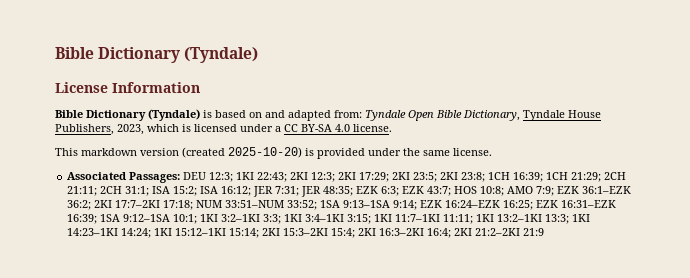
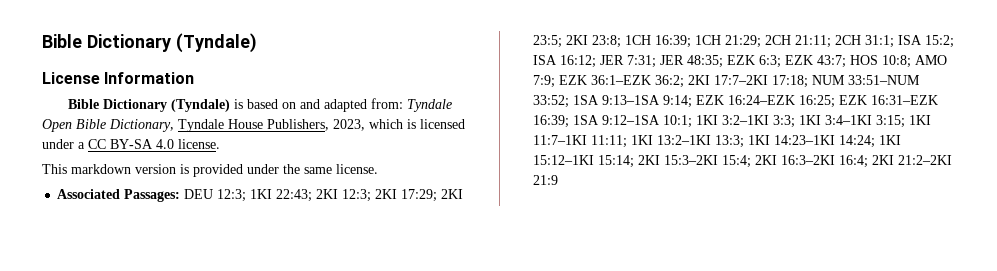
- This markdown version (created 2025-10-20) is provided under the same license.
+ This markdown version is provided under the same license.

